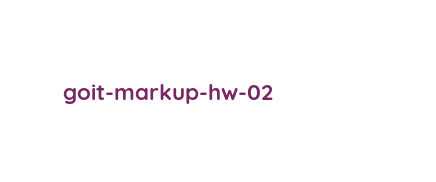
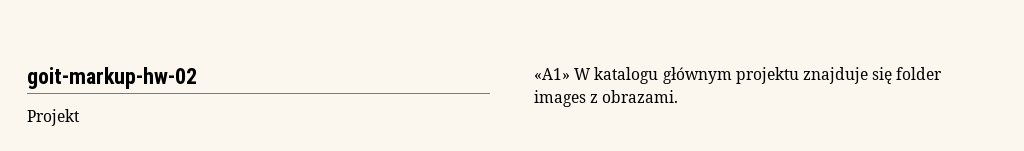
+ Projekt
+ «A1» W katalogu głównym projektu znajduje się folder images z obrazami.

